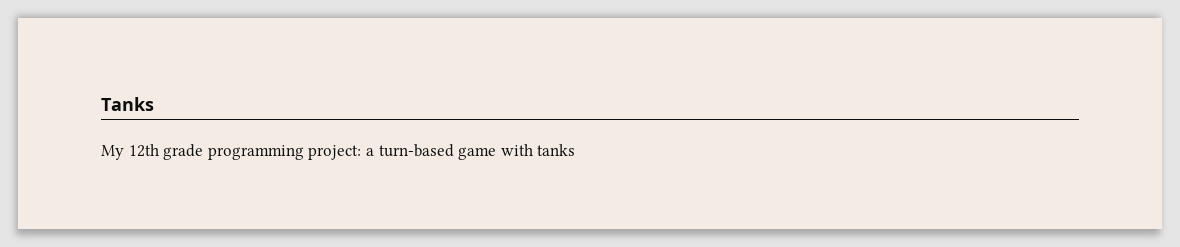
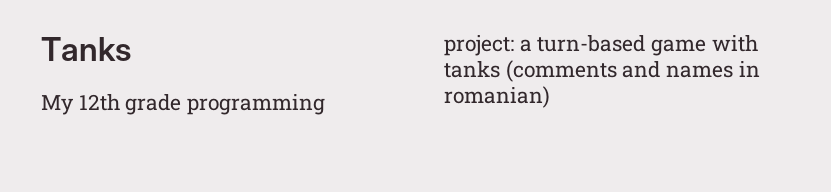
- My 12th grade programming project: a turn-based game with tanks
+ My 12th grade programming project: a turn-based game with tanks (comments and names in romanian)

